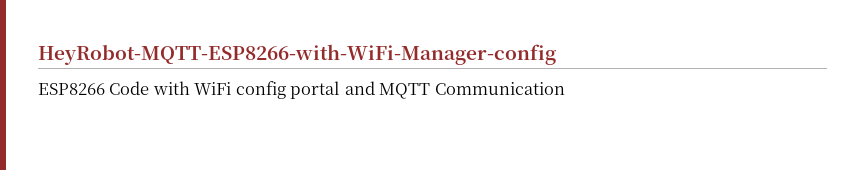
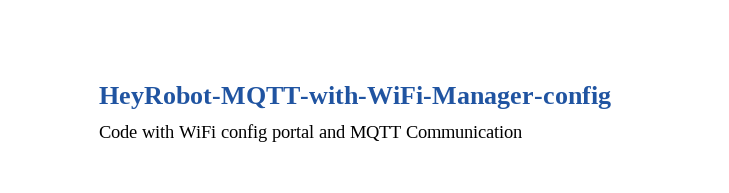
- HeyRobot-MQTT-ESP8266-with-WiFi-Manager-config
- ESP8266 Code with WiFi config portal and MQTT Communication
+ HeyRobot-MQTT-with-WiFi-Manager-config
+ Code with WiFi config portal and MQTT Communication

